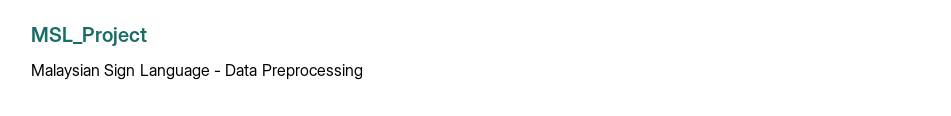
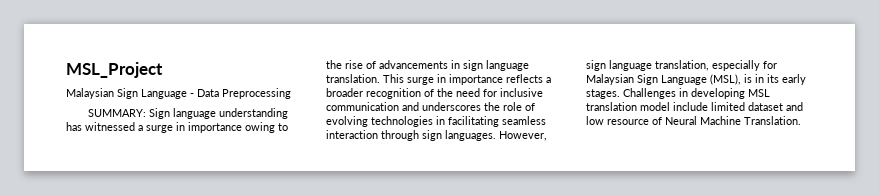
+ SUMMARY: Sign language understanding has witnessed a surge in importance owing to the rise of advancements in sign language translation. This surge in importance reflects a broader recognition of the need for inclusive communication and underscores the role of evolving technologies in facilitating seamless interaction through sign languages. However, sign language translation, especially for Malaysian Sign Language (MSL), is in its early stages. Challenges in developing MSL translation model include limited dataset and low resource of Neural Machine Translation.

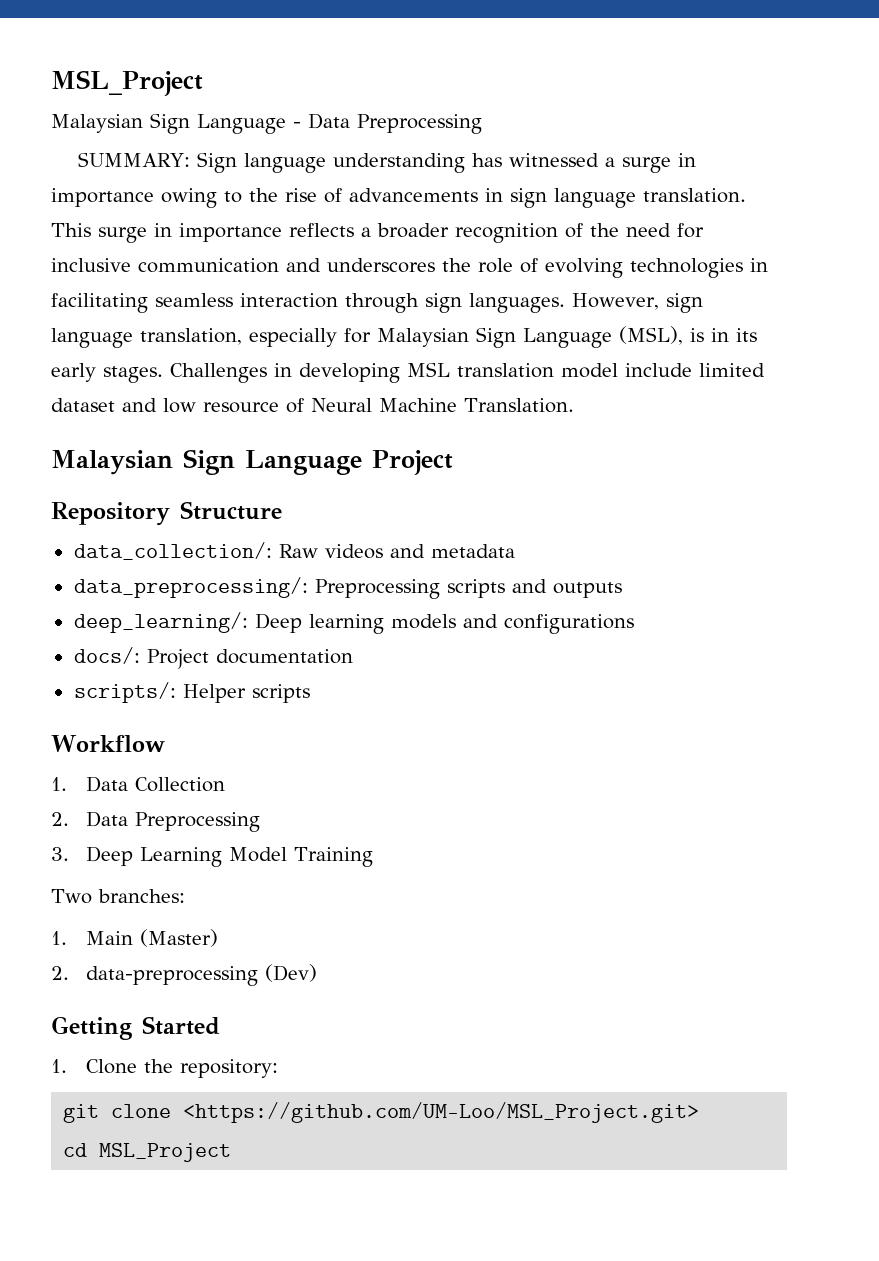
+ Malaysian Sign Language Project
+ Repository Structure
+ data_collection/: Raw videos and metadata
+ data_preprocessing/: Preprocessing scripts and outputs
+ deep_learning/: Deep learning models and configurations
+ docs/: Project documentation
+ scripts/: Helper scripts
+ Workflow
+ 1. Data Collection
+ 2. Data Preprocessing
+ 3. Deep Learning Model Training
+ Two branches:
+ 1. Main (Master)
+ 2. data-preprocessing (Dev)
+ Getting Started
+ 1. Clone the repository:
+ git clone <https://github.com/UM-Loo/MSL_Project.git>
+ cd MSL_Project

